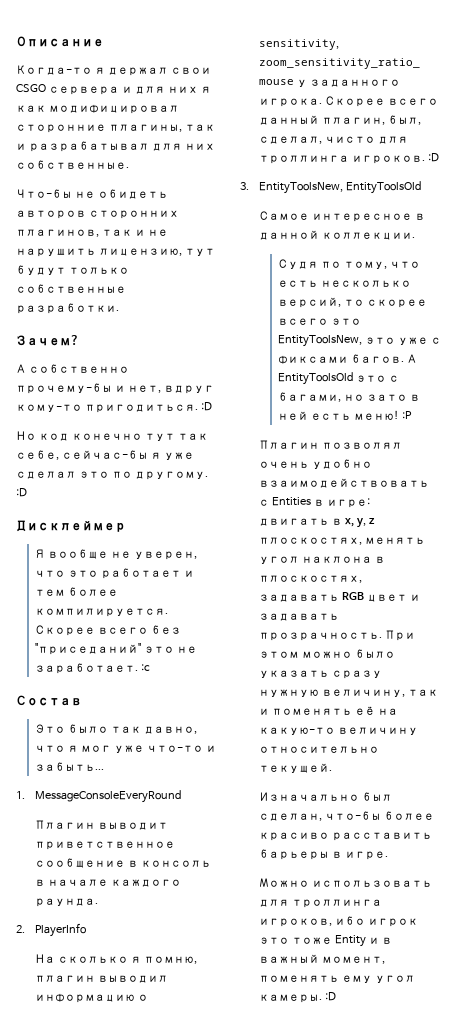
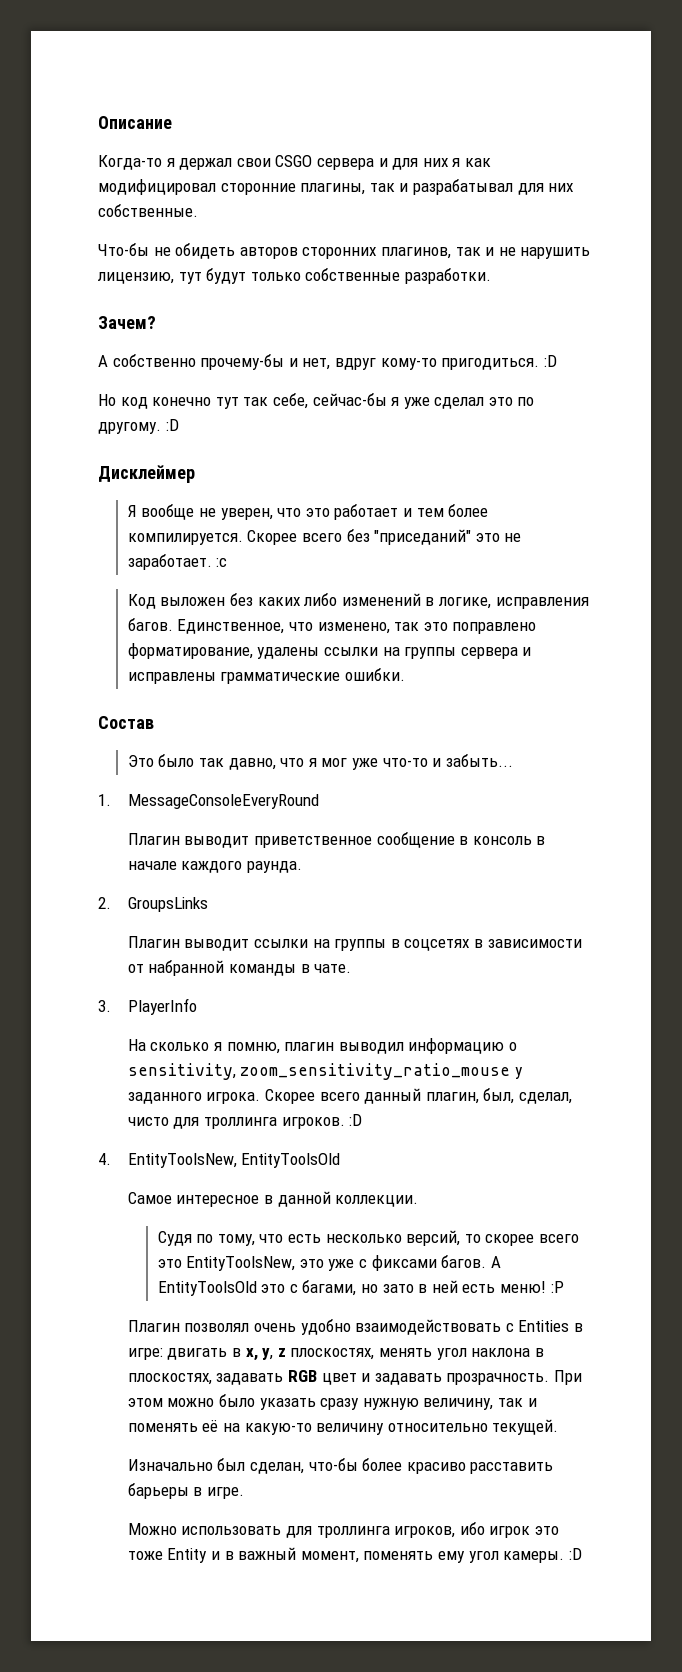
+ Код выложен без каких либо изменений в логике, исправления багов. Единственное, что изменено, так это поправлено форматирование, удалены ссылки на группы сервера и исправлены грамматические ошибки.
- 2. PlayerInfo
+ 2. GroupsLinks
+ Плагин выводит ссылки на группы в соцсетях в зависимости от набранной команды в чате.
+ 3. PlayerInfo
- 3. EntityToolsNew, EntityToolsOld
+ 4. EntityToolsNew, EntityToolsOld

